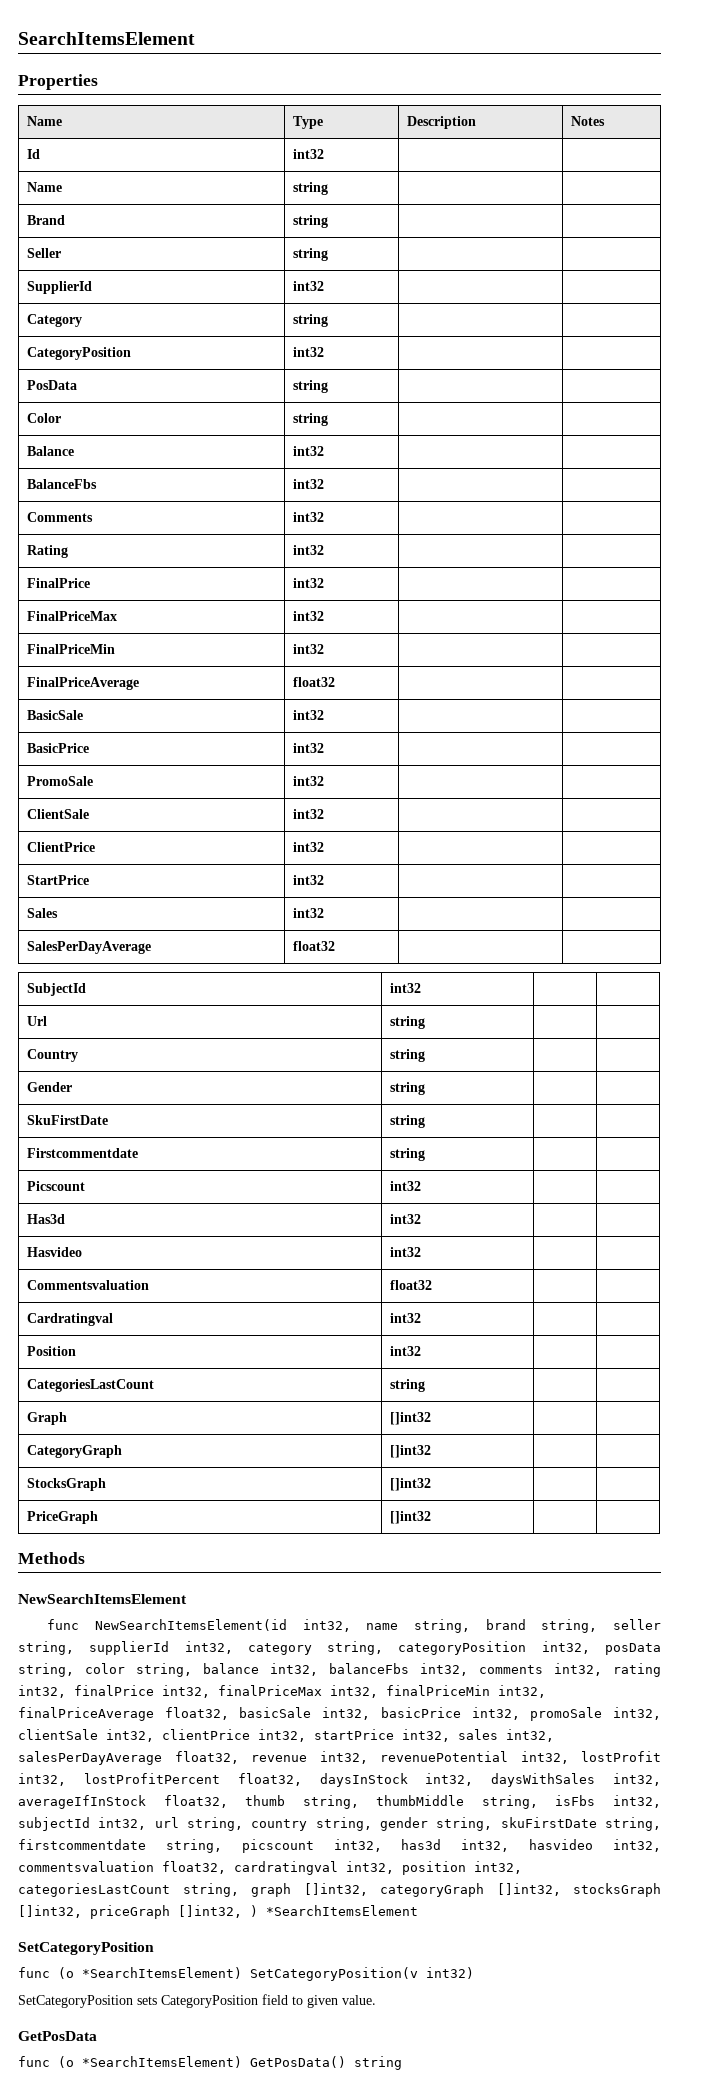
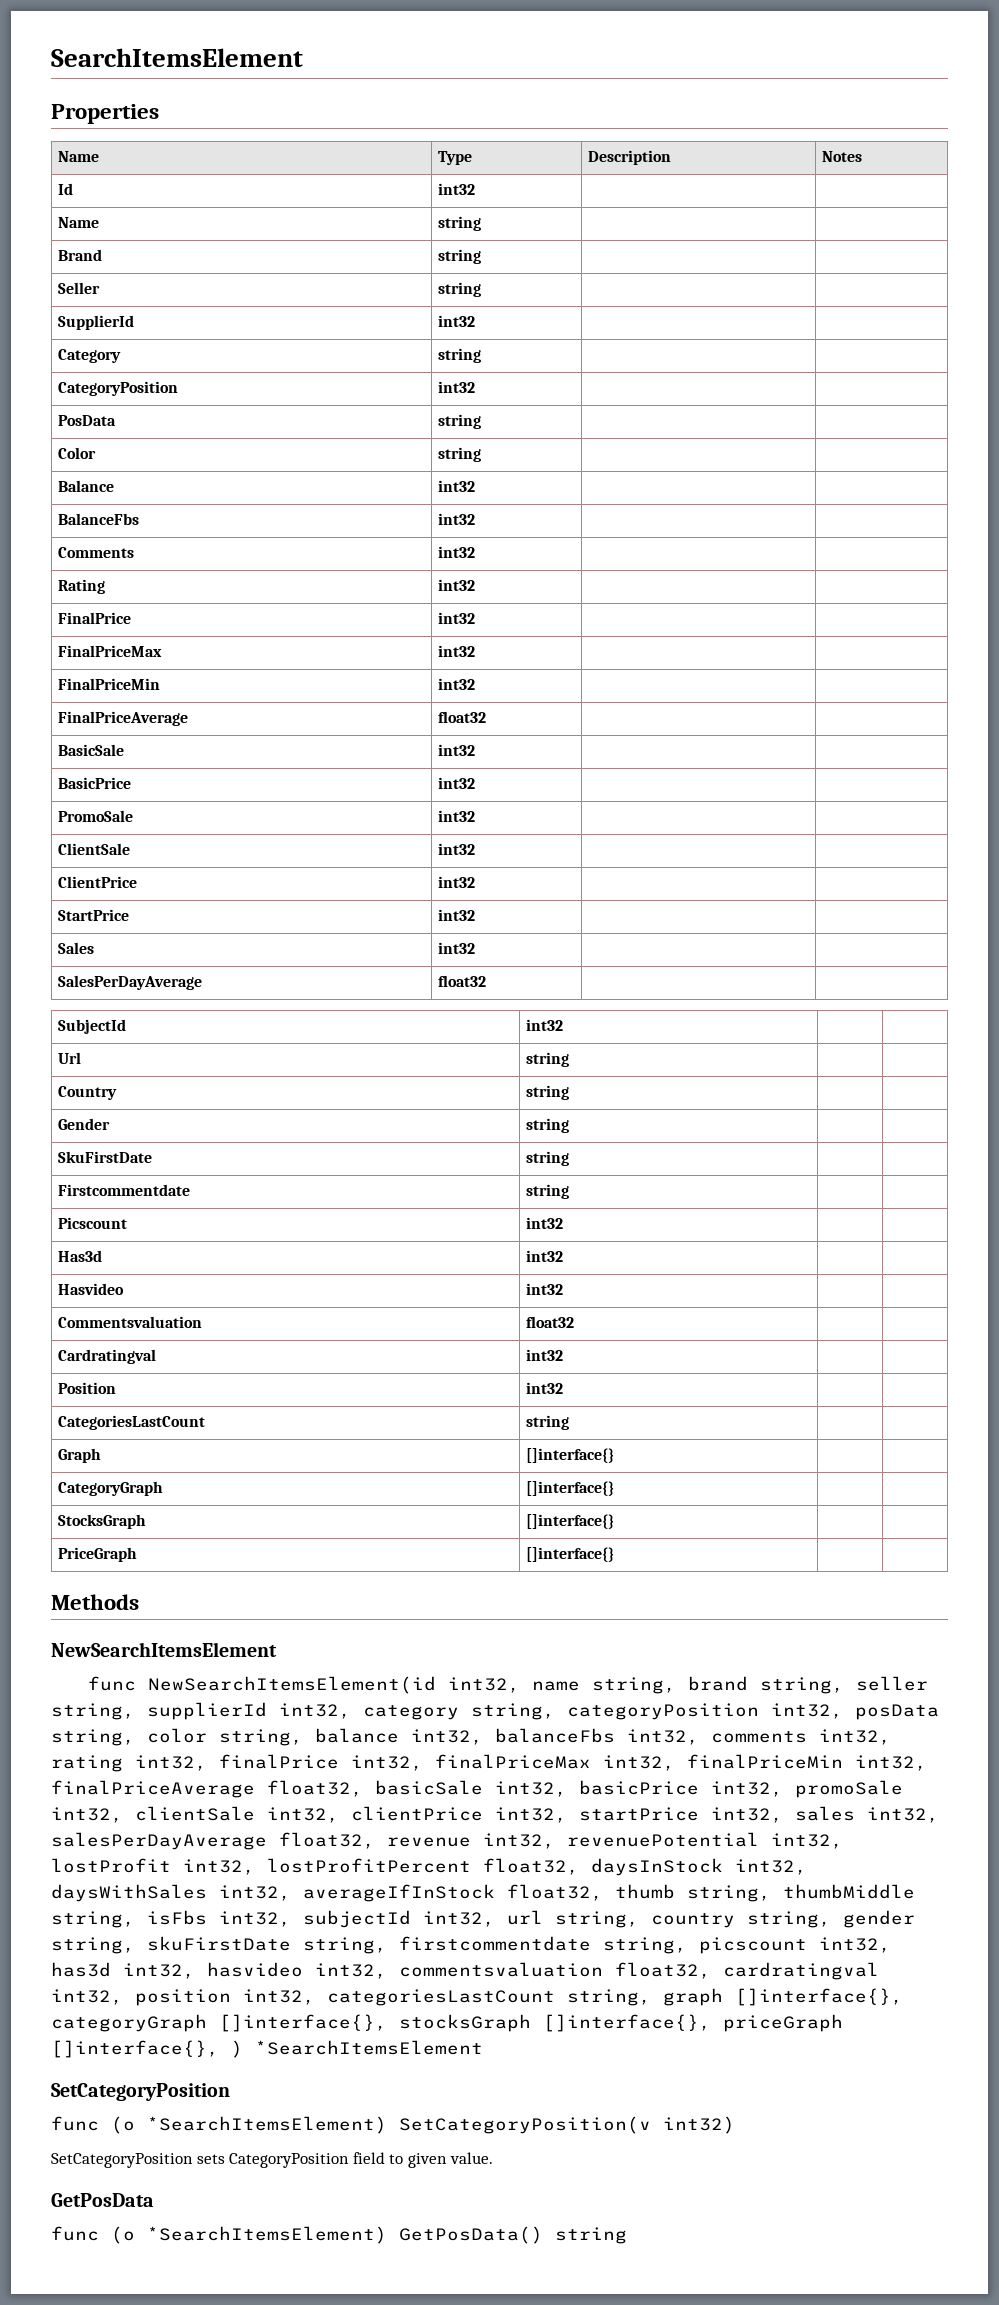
- Graph | []int32 | |
+ Graph | []interface{} | |
- CategoryGraph | []int32 | |
+ CategoryGraph | []interface{} | |
- StocksGraph | []int32 | |
+ StocksGraph | []interface{} | |
- PriceGraph | []int32 | |
+ PriceGraph | []interface{} | |
- func NewSearchItemsElement(id int32, name string, brand string, seller string, supplierId int32, category string, categoryPosition int32, posData string, color string, balance int32, balanceFbs int32, comments int32, rating int32, finalPrice int32, finalPriceMax int32, finalPriceMin int32, finalPriceAverage float32, basicSale int32, basicPrice int32, promoSale int32, clientSale int32, clientPrice int32, startPrice int32, sales int32, salesPerDayAverage float32, revenue int32, revenuePotential int32, lostProfit int32, lostProfitPercent float32, daysInStock int32, daysWithSales int32, averageIfInStock float32, thumb string, thumbMiddle string, isFbs int32, subjectId int32, url string, country string, gender string, skuFirstDate string, firstcommentdate string, picscount int32, has3d int32, hasvideo int32, commentsvaluation float32, cardratingval int32, position int32, categoriesLastCount string, graph []int32, categoryGraph []int32, stocksGraph []int32, priceGraph []int32, ) *SearchItemsElement
+ func NewSearchItemsElement(id int32, name string, brand string, seller string, supplierId int32, category string, categoryPosition int32, posData string, color string, balance int32, balanceFbs int32, comments int32, rating int32, finalPrice int32, finalPriceMax int32, finalPriceMin int32, finalPriceAverage float32, basicSale int32, basicPrice int32, promoSale int32, clientSale int32, clientPrice int32, startPrice int32, sales int32, salesPerDayAverage float32, revenue int32, revenuePotential int32, lostProfit int32, lostProfitPercent float32, daysInStock int32, daysWithSales int32, averageIfInStock float32, thumb string, thumbMiddle string, isFbs int32, subjectId int32, url string, country string, gender string, skuFirstDate string, firstcommentdate string, picscount int32, has3d int32, hasvideo int32, commentsvaluation float32, cardratingval int32, position int32, categoriesLastCount string, graph []interface{}, categoryGraph []interface{}, stocksGraph []interface{}, priceGraph []interface{}, ) *SearchItemsElement

